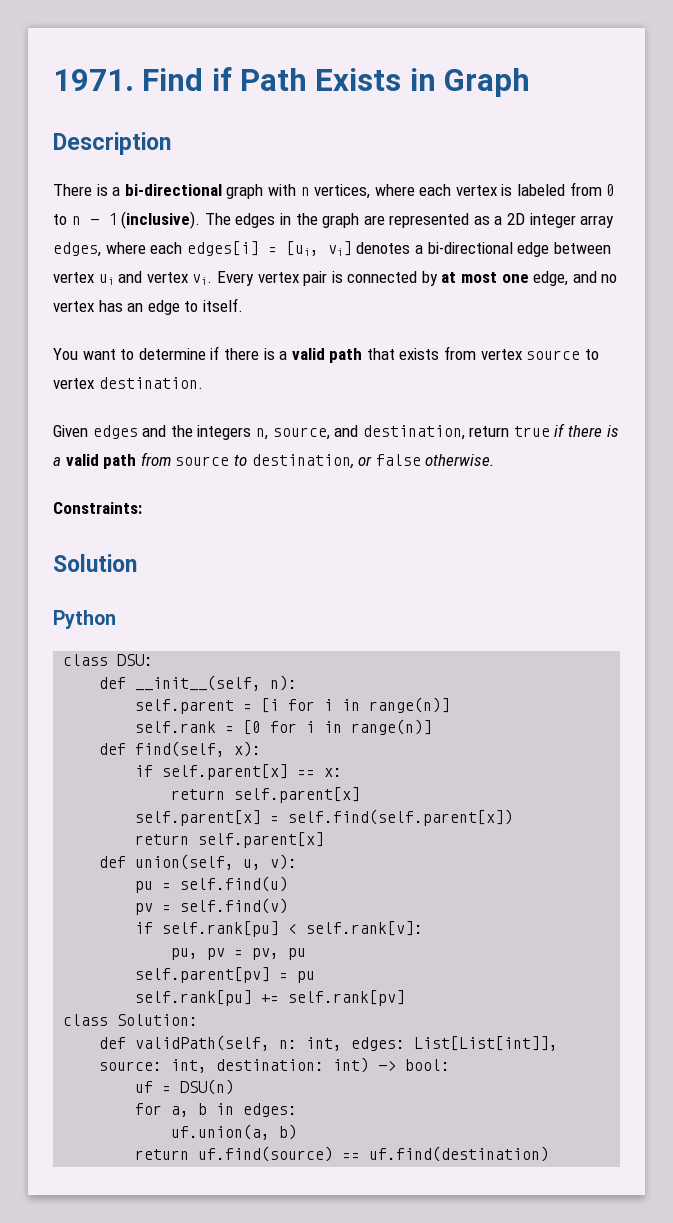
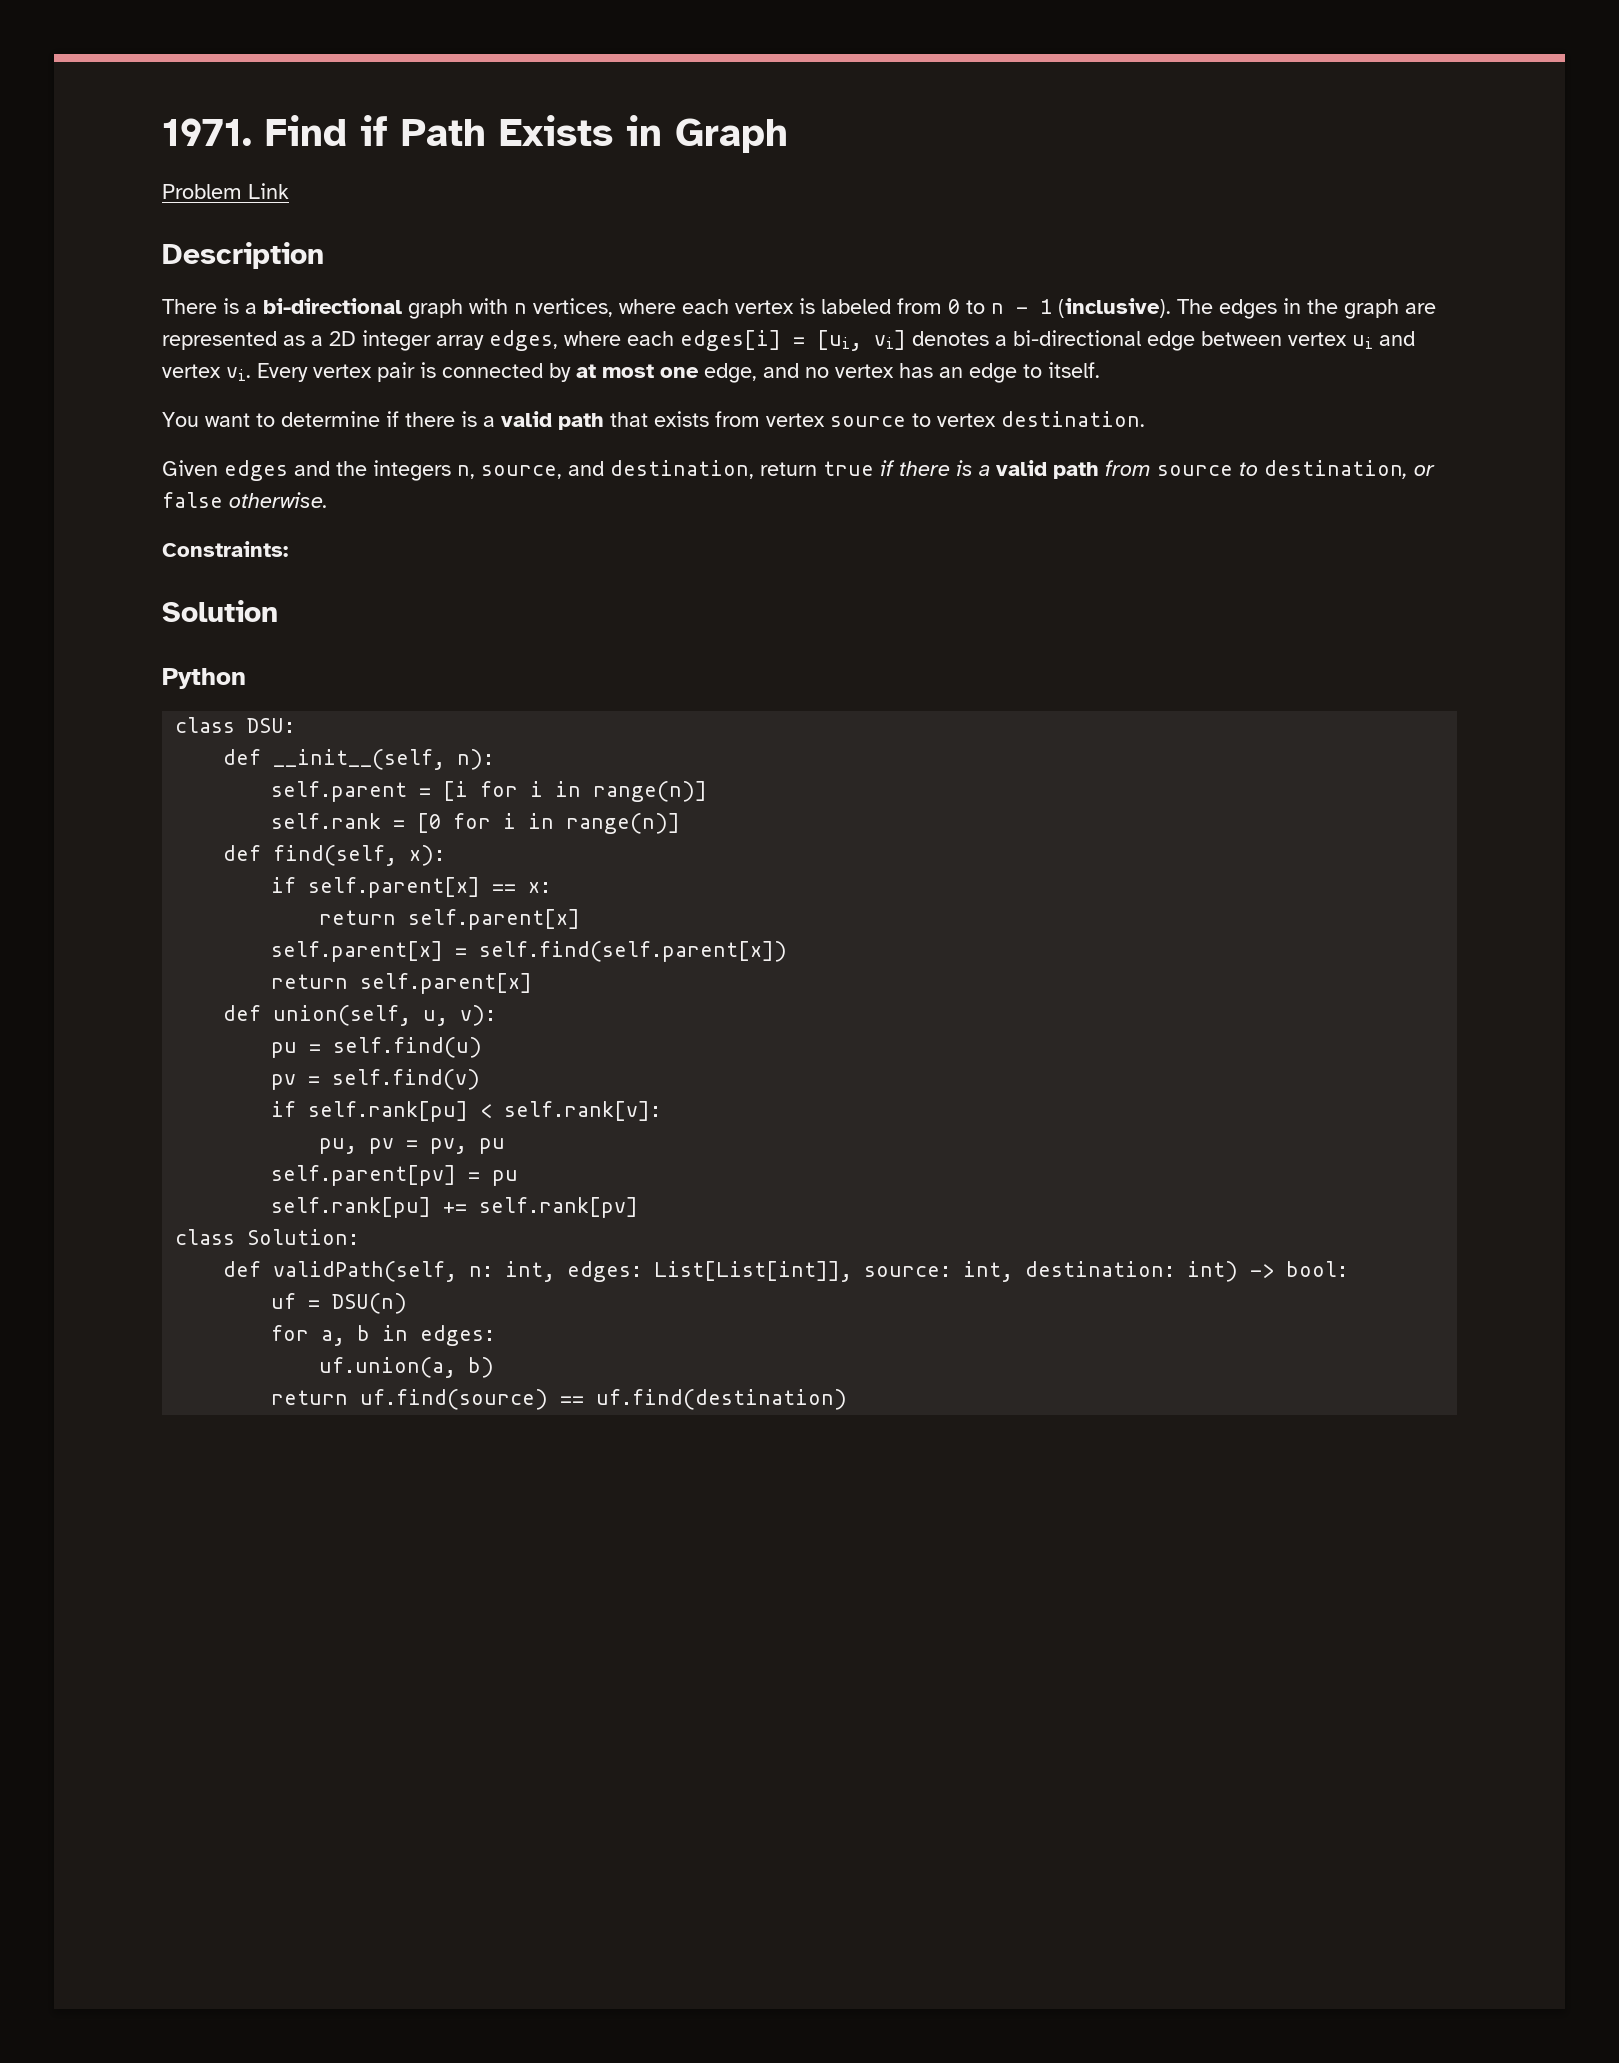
+ Problem Link

